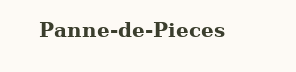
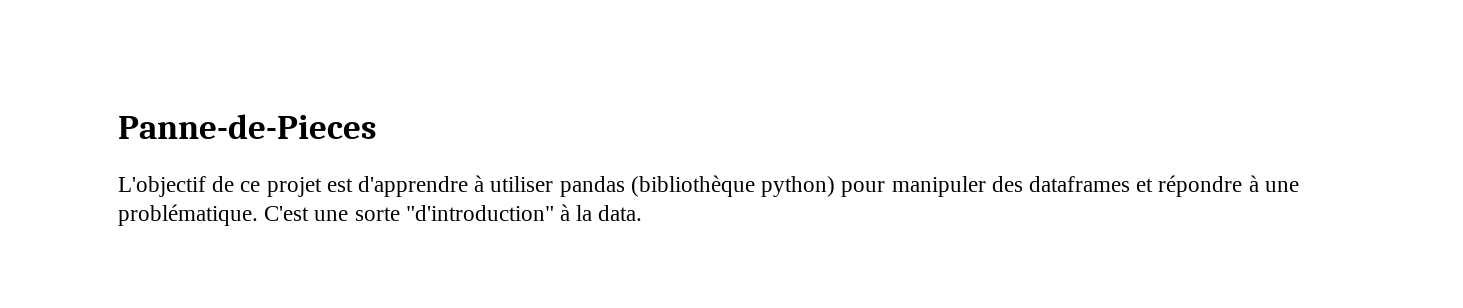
+ L'objectif de ce projet est d'apprendre à utiliser pandas (bibliothèque python) pour manipuler des dataframes et répondre à une problématique. C'est une sorte "d'introduction" à la data.

